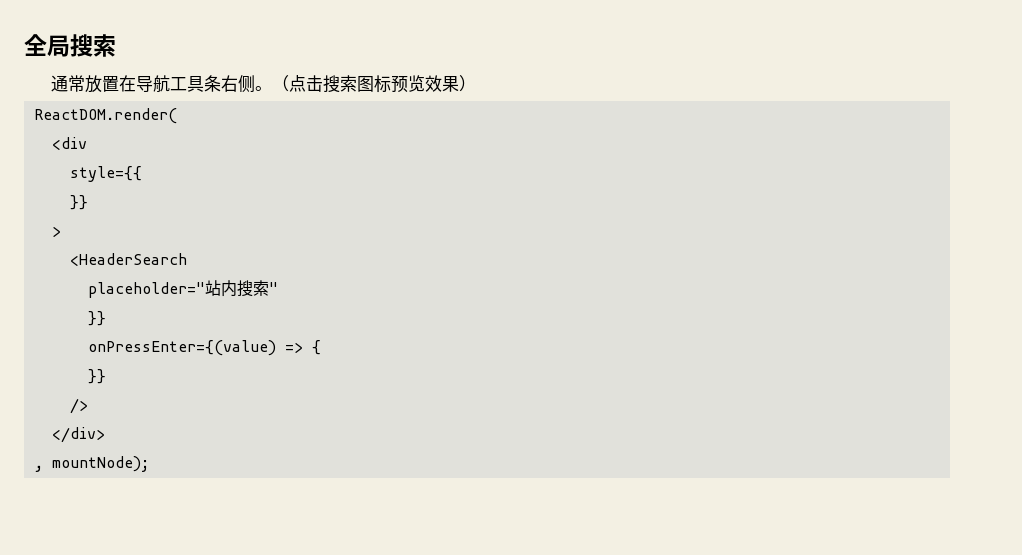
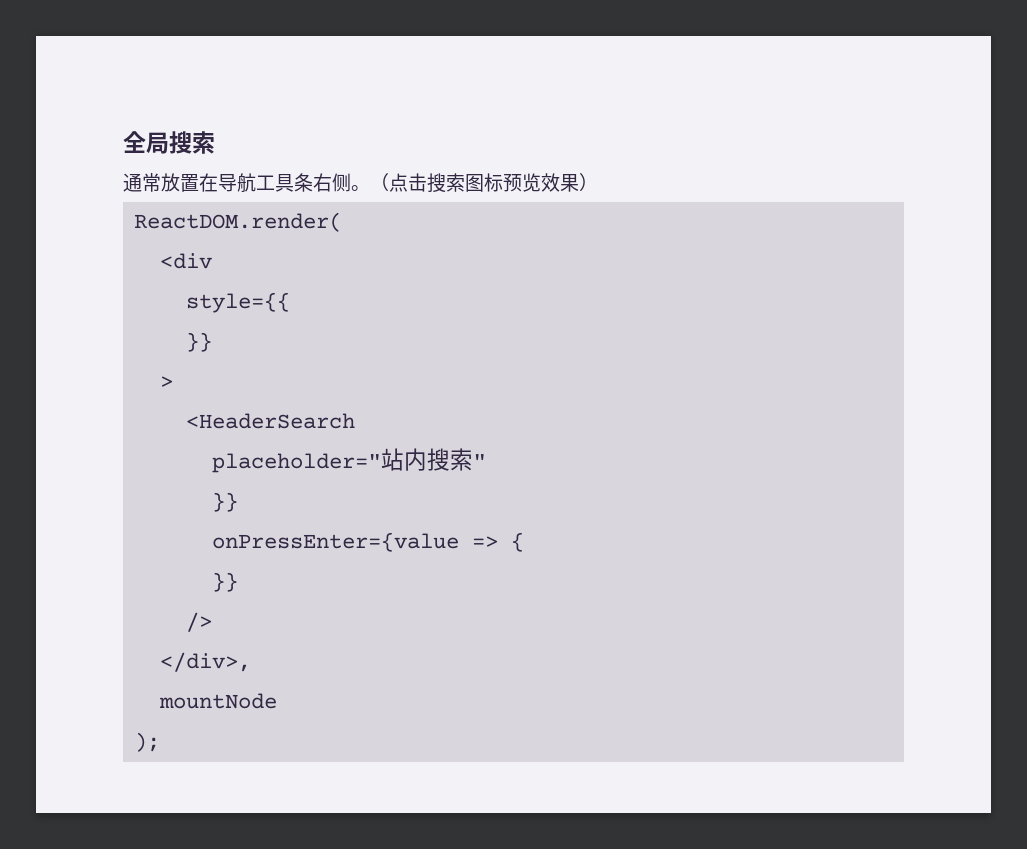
- onPressEnter={(value) => {
+ onPressEnter={value => {
- </div>
- , mountNode);
+ </div>,
+ mountNode
+ );

